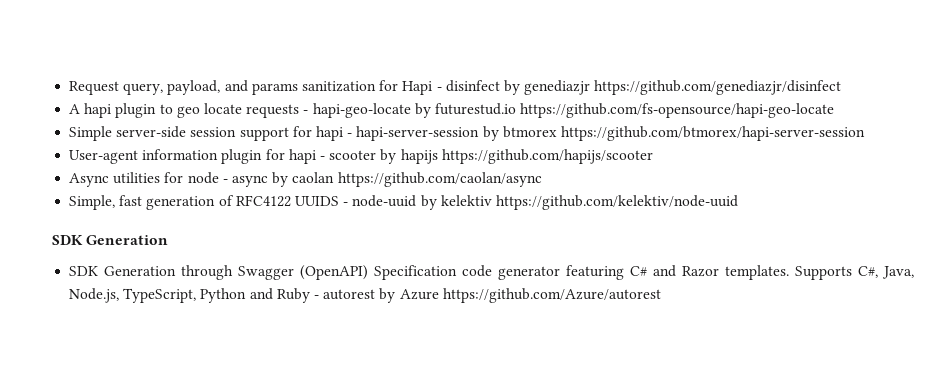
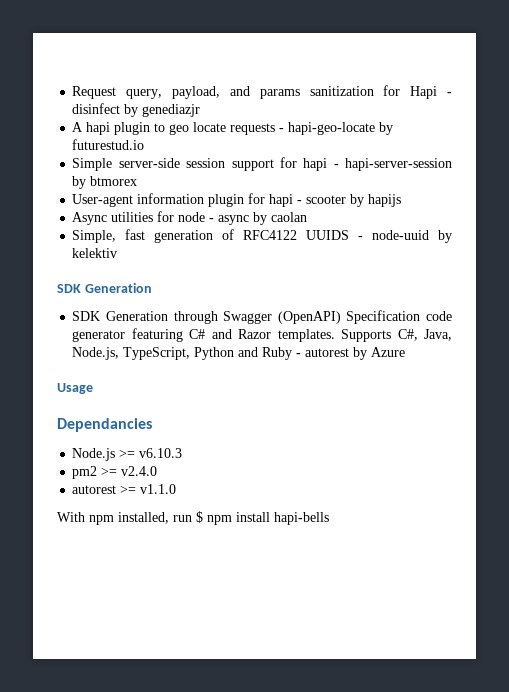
- Request query, payload, and params sanitization for Hapi - disinfect by genediazjr https://github.com/genediazjr/disinfect
+ Request query, payload, and params sanitization for Hapi - disinfect by genediazjr
- A hapi plugin to geo locate requests - hapi-geo-locate by futurestud.io https://github.com/fs-opensource/hapi-geo-locate
+ A hapi plugin to geo locate requests - hapi-geo-locate by futurestud.io
- Simple server-side session support for hapi - hapi-server-session by btmorex https://github.com/btmorex/hapi-server-session
+ Simple server-side session support for hapi - hapi-server-session by btmorex
- User-agent information plugin for hapi - scooter by hapijs https://github.com/hapijs/scooter
+ User-agent information plugin for hapi - scooter by hapijs
- Async utilities for node - async by caolan https://github.com/caolan/async
+ Async utilities for node - async by caolan
- Simple, fast generation of RFC4122 UUIDS - node-uuid by kelektiv https://github.com/kelektiv/node-uuid
+ Simple, fast generation of RFC4122 UUIDS - node-uuid by kelektiv
- Supports C#, Java, Node.js, TypeScript, Python and Ruby - autorest by Azure https://github.com/Azure/autorest
+ Supports C#, Java, Node.js, TypeScript, Python and Ruby - autorest by Azure
+ Usage
+ Dependancies
+ Node.js >= v6.10.3
+ pm2 >= v2.4.0
+ autorest >= v1.1.0
+ With npm installed, run $ npm install hapi-bells

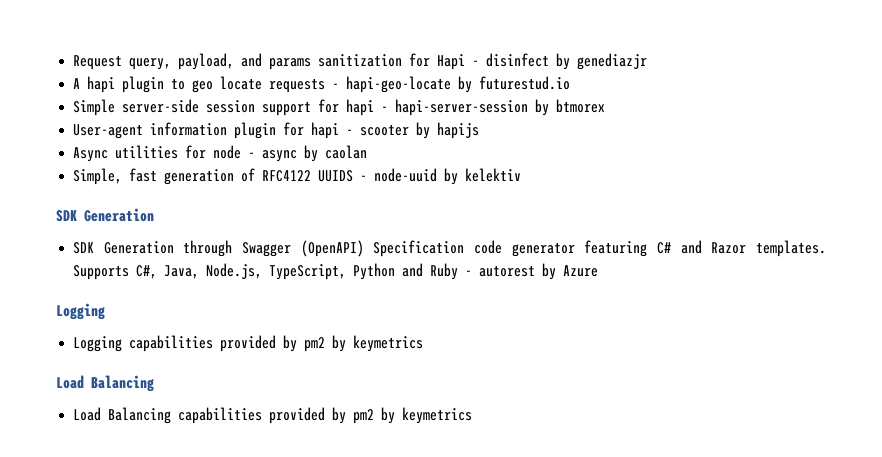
  Supports C#, Java, Node.js, TypeScript, Python and Ruby - autorest by Azure
- Usage
- Dependancies
- Node.js >= v6.10.3
- pm2 >= v2.4.0
- autorest >= v1.1.0
- With npm installed, run $ npm install hapi-bells
+ Logging
+ Logging capabilities provided by pm2 by keymetrics
+ Load Balancing
+ Load Balancing capabilities provided by pm2 by keymetrics

